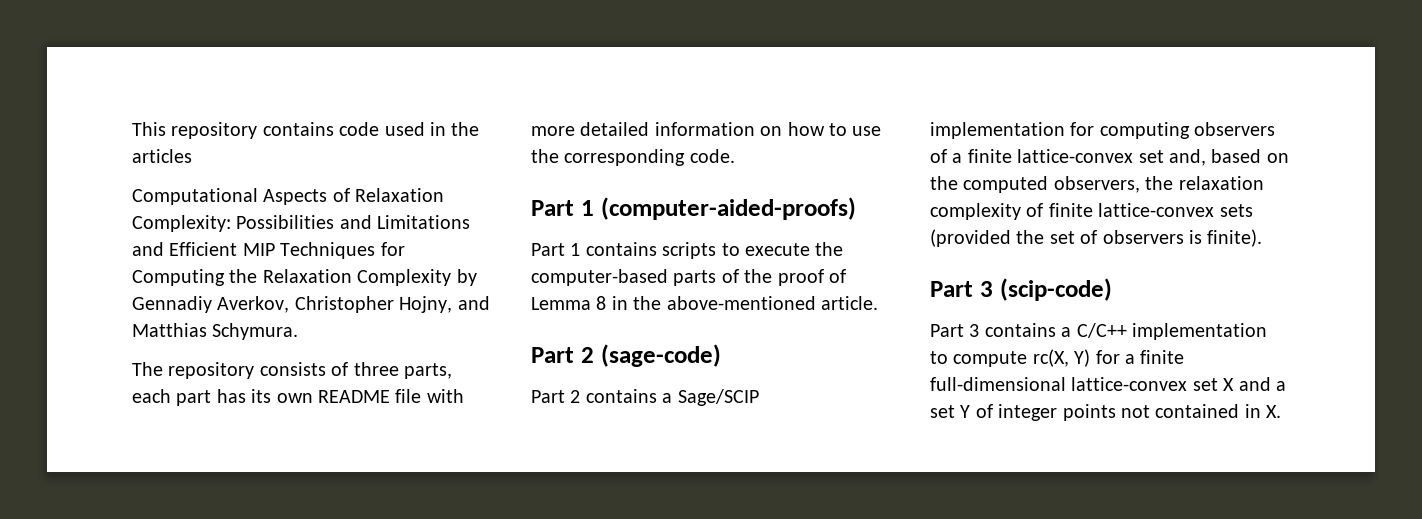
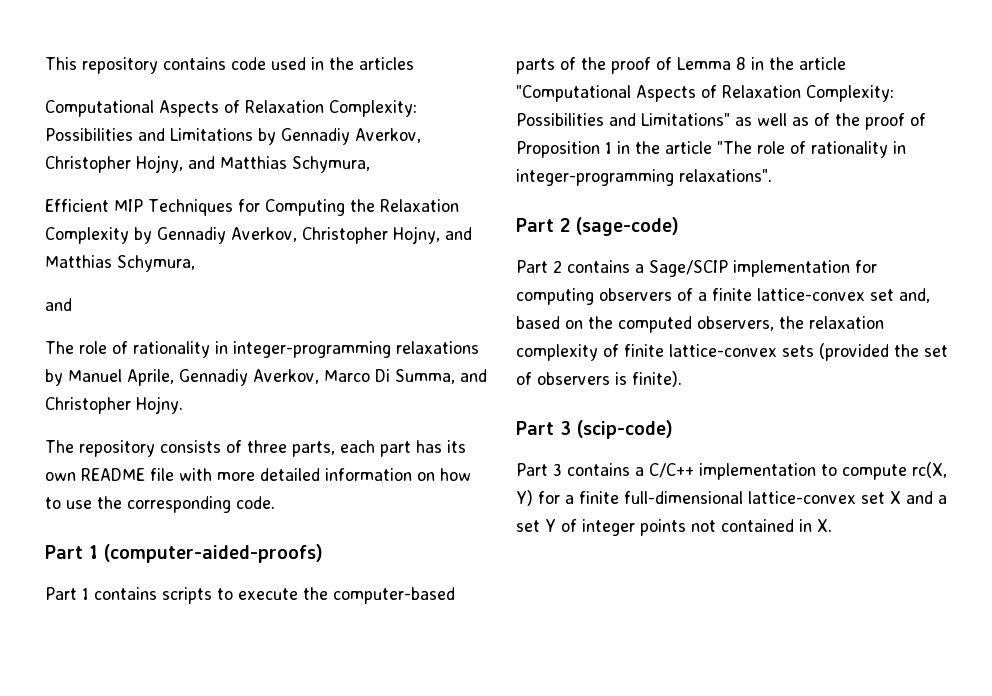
- Computational Aspects of Relaxation Complexity: Possibilities and Limitations and Efficient MIP Techniques for Computing the Relaxation Complexity by Gennadiy Averkov, Christopher Hojny, and Matthias Schymura.
+ Computational Aspects of Relaxation Complexity: Possibilities and Limitations by Gennadiy Averkov, Christopher Hojny, and Matthias Schymura,
+ Efficient MIP Techniques for Computing the Relaxation Complexity by Gennadiy Averkov, Christopher Hojny, and Matthias Schymura,
+ and
+ The role of rationality in integer-programming relaxations by Manuel Aprile, Gennadiy Averkov, Marco Di Summa, and Christopher Hojny.
- Part 1 contains scripts to execute the computer-based parts of the proof of Lemma 8 in the above-mentioned article.
+ Part 1 contains scripts to execute the computer-based parts of the proof of Lemma 8 in the article "Computational Aspects of Relaxation Complexity: Possibilities and Limitations" as well as of the proof of Proposition 1 in the article "The role of rationality in integer-programming relaxations".

